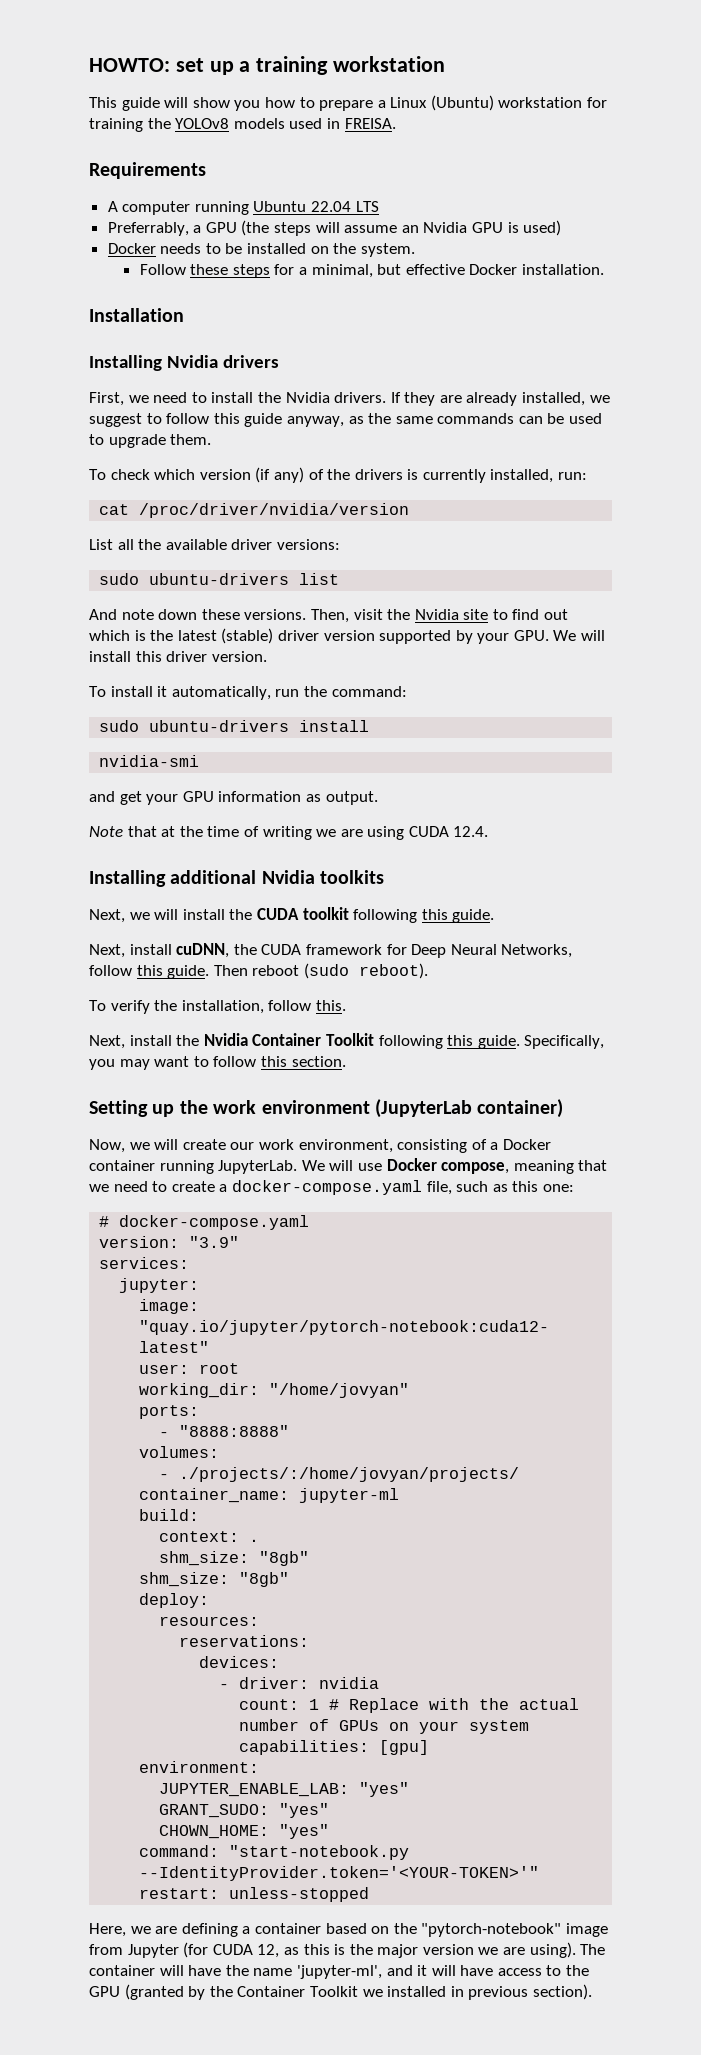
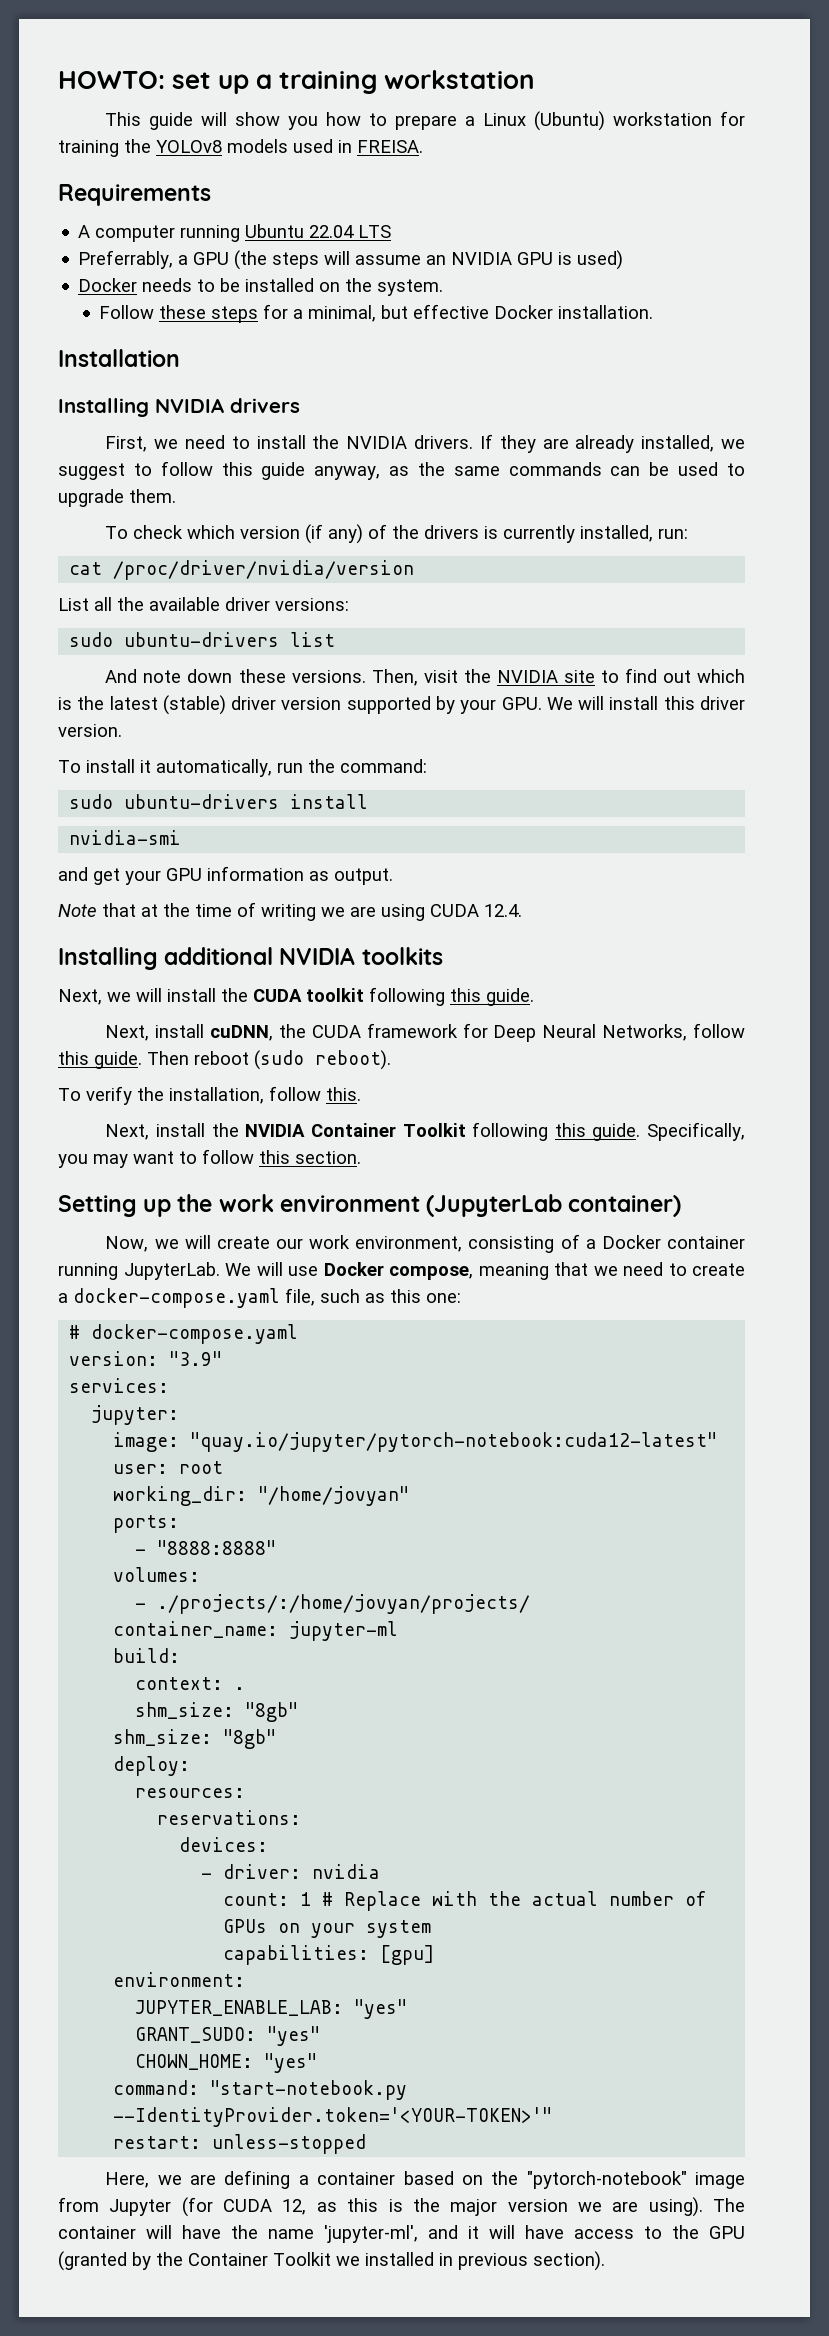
- Preferrably, a GPU (the steps will assume an Nvidia GPU is used)
+ Preferrably, a GPU (the steps will assume an NVIDIA GPU is used)
- Installing Nvidia drivers
+ Installing NVIDIA drivers
- First, we need to install the Nvidia drivers.
+ First, we need to install the NVIDIA drivers.
- Then, visit the Nvidia site to find out which is the latest (stable) driver version supported by your GPU. We will install this driver version.
+ Then, visit the NVIDIA site to find out which is the latest (stable) driver version supported by your GPU. We will install this driver version.
- Installing additional Nvidia toolkits
+ Installing additional NVIDIA toolkits
- Next, install the Nvidia Container Toolkit following this guide.
+ Next, install the NVIDIA Container Toolkit following this guide.

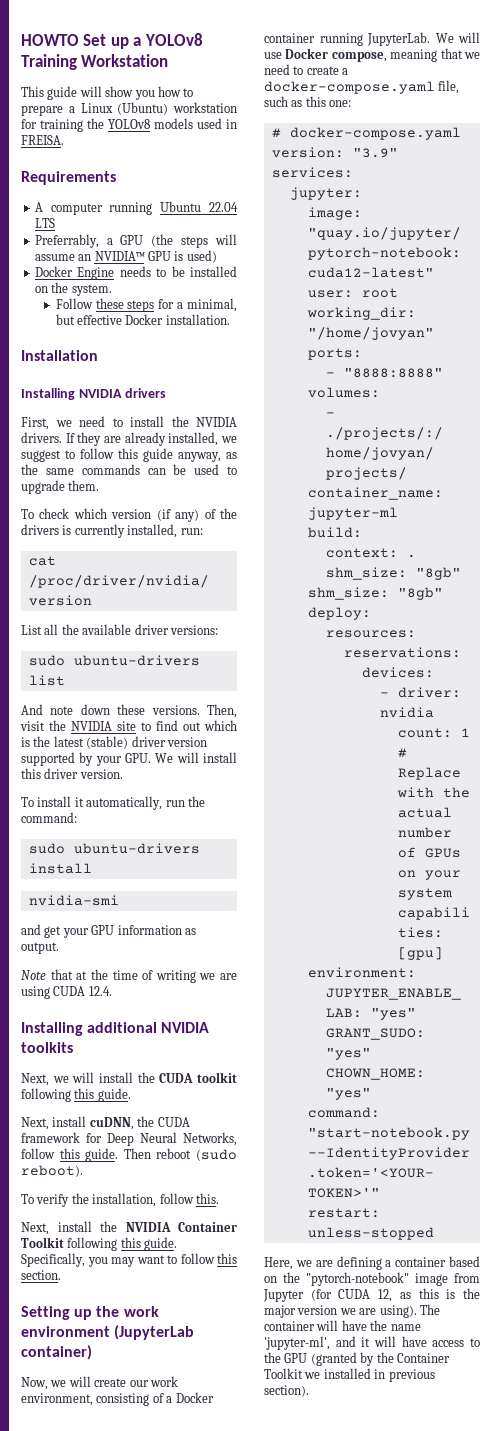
- HOWTO: set up a training workstation
+ HOWTO Set up a YOLOv8 Training Workstation
- Preferrably, a GPU (the steps will assume an NVIDIA GPU is used)
+ Preferrably, a GPU (the steps will assume an NVIDIA™ GPU is used)
- Docker needs to be installed on the system.
+ Docker Engine needs to be installed on the system.

